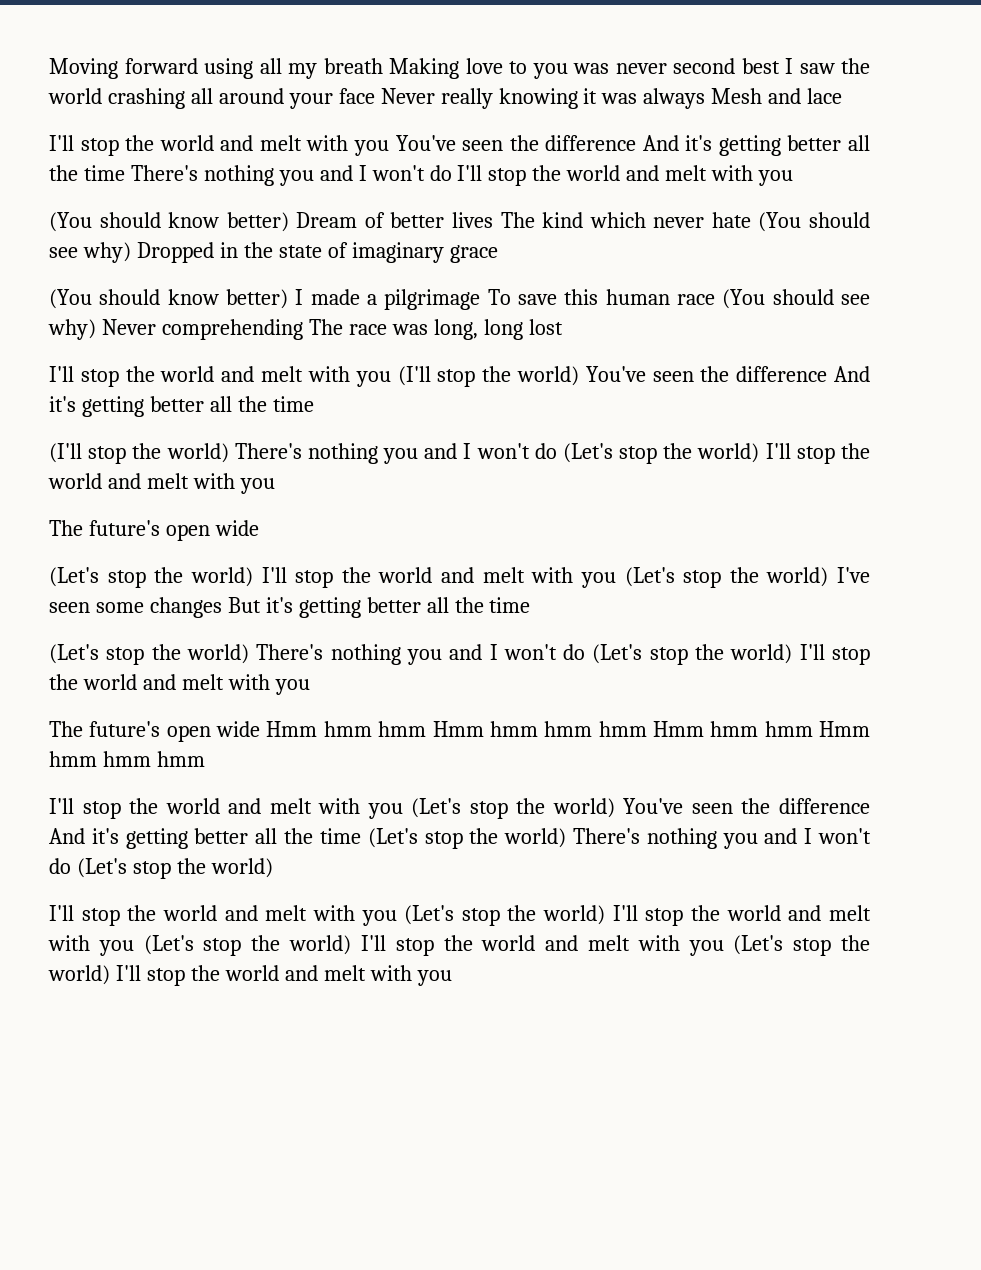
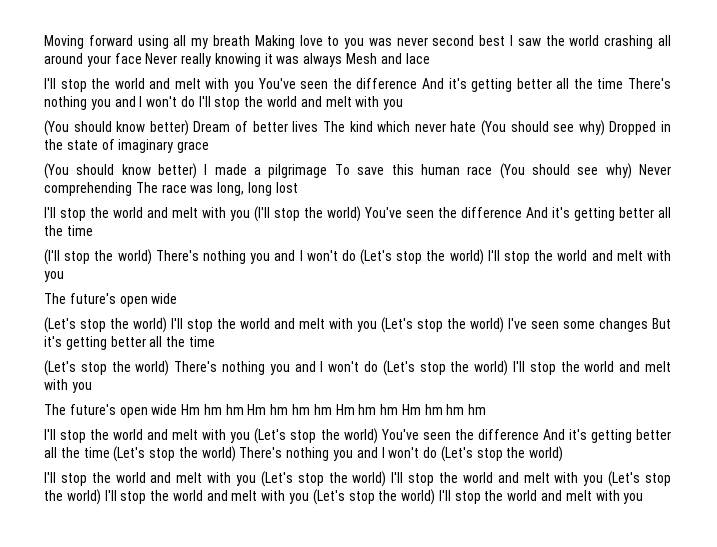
- The future's open wide Hmm hmm hmm Hmm hmm hmm hmm Hmm hmm hmm Hmm hmm hmm hmm
+ The future's open wide Hm hm hm Hm hm hm hm Hm hm hm Hm hm hm hm

